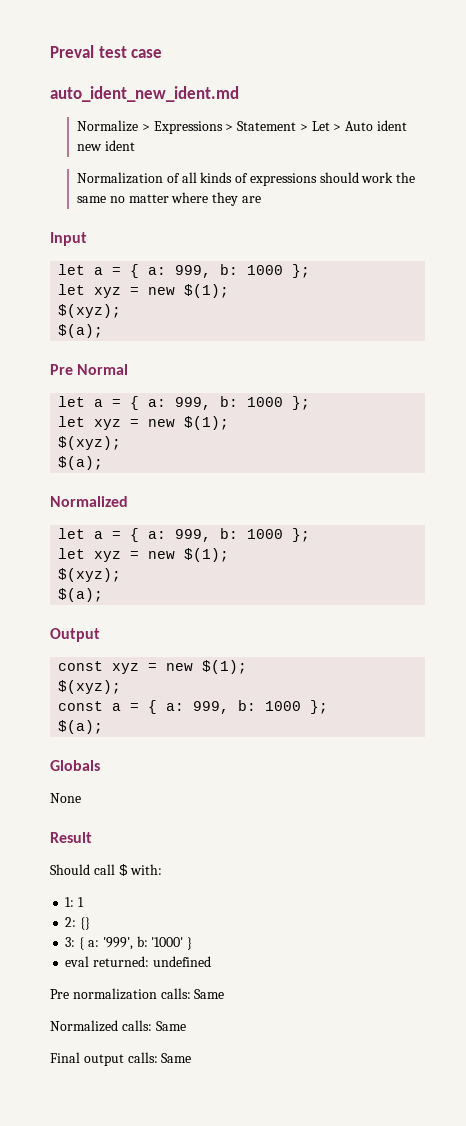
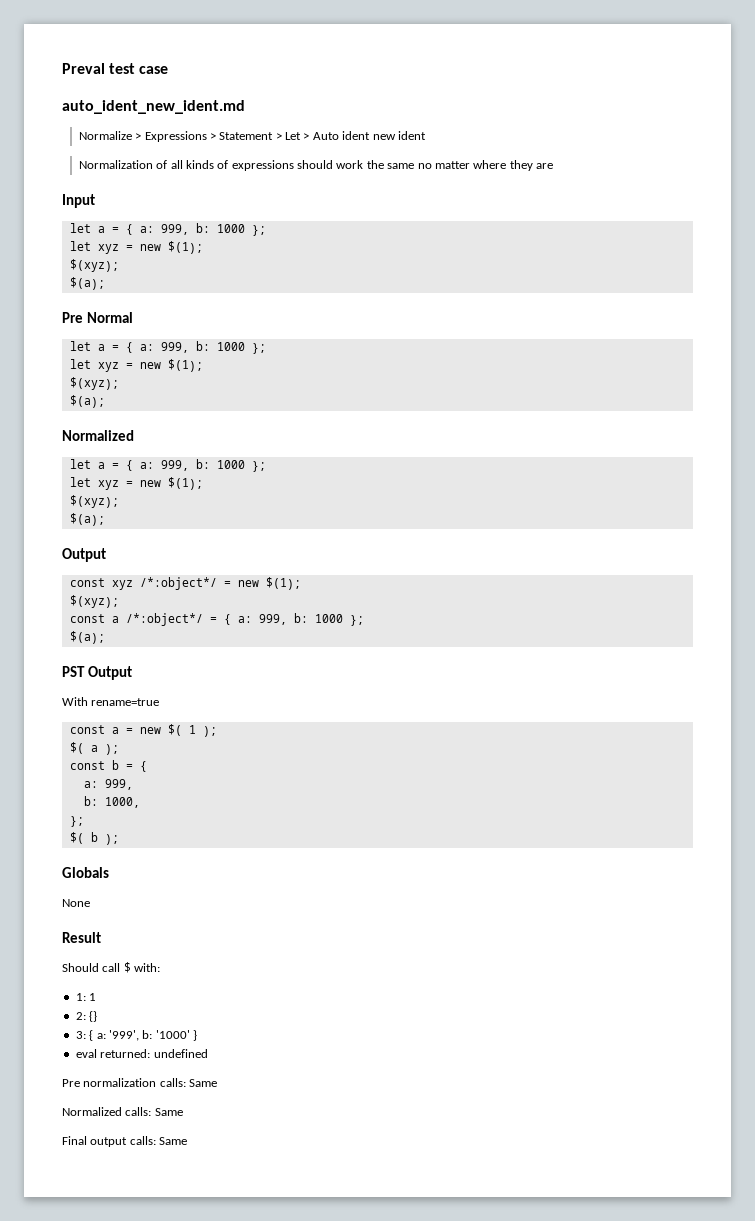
- const xyz = new $(1);
+ const xyz /*:object*/ = new $(1);
- const a = { a: 999, b: 1000 };
+ const a /*:object*/ = { a: 999, b: 1000 };
+ PST Output
+ With rename=true
+ const a = new $( 1 );
+ $( a );
+ const b = {
+ a: 999,
+ b: 1000,
+ };
+ $( b );

